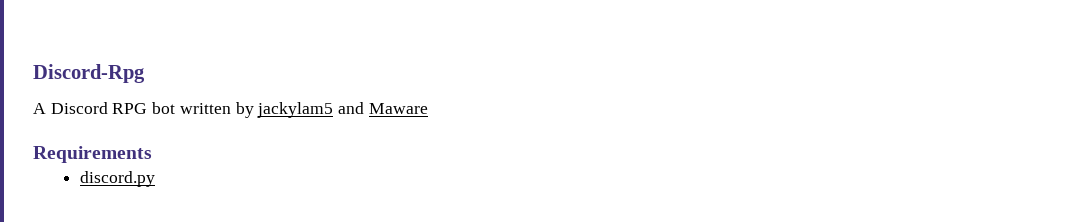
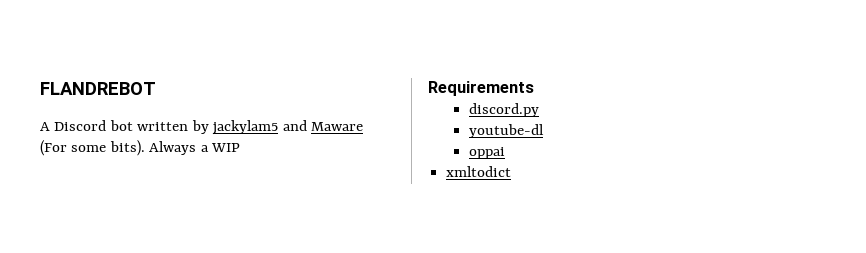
- Discord-Rpg
+ FLANDREBOT
- A Discord RPG bot written by jackylam5 and Maware
+ A Discord bot written by jackylam5 and Maware (For some bits). Always a WIP
+ youtube-dl
+ oppai
+ xmltodict

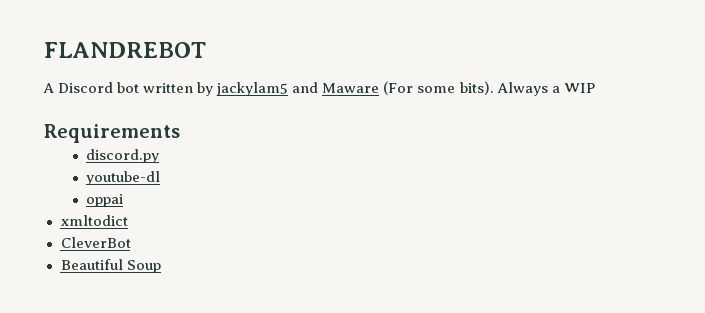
+ CleverBot
+ Beautiful Soup

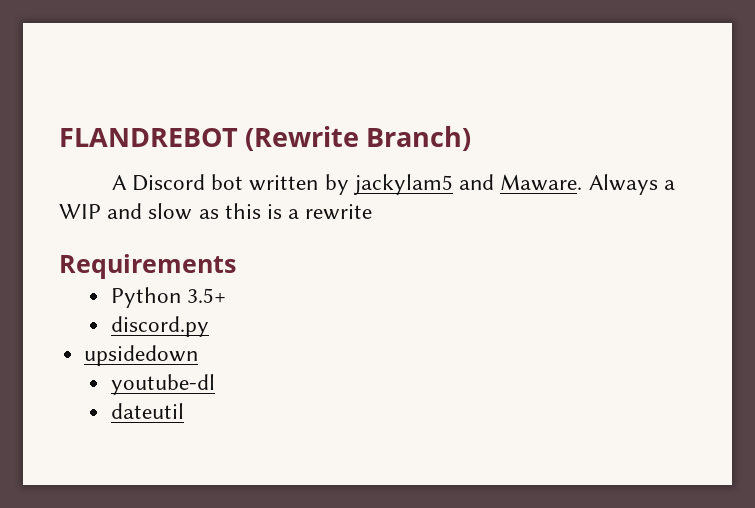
- FLANDREBOT
+ FLANDREBOT (Rewrite Branch)
- A Discord bot written by jackylam5 and Maware (For some bits).
+ A Discord bot written by jackylam5 and Maware.
- Always a WIP
+ Always a WIP and slow as this is a rewrite
+ Python 3.5+
+ upsidedown
- oppai
- xmltodict
- CleverBot
- Beautiful Soup
+ dateutil

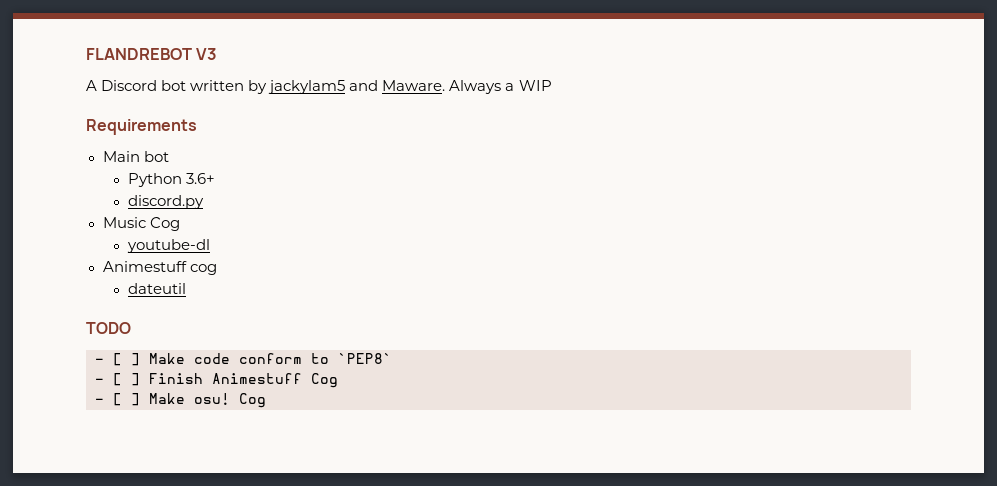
- FLANDREBOT (Rewrite Branch)
+ FLANDREBOT V3
- Always a WIP and slow as this is a rewrite
+ Always a WIP
+ Main bot
- Python 3.5+
+ Python 3.6+
- upsidedown
+ Music Cog
+ Animestuff cog
+ TODO
+ - [ ] Make code conform to `PEP8`
+ - [ ] Finish Animestuff Cog
+ - [ ] Make osu! Cog

